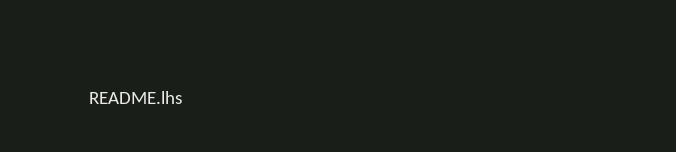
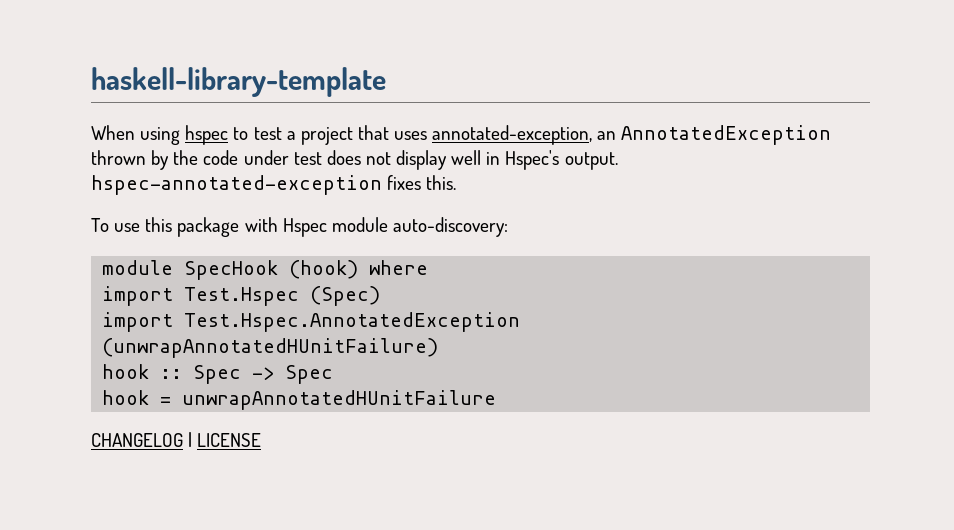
- README.lhs
+ haskell-library-template
+ When using hspec to test a project that uses annotated-exception, an AnnotatedException thrown by the code under test does not display well in Hspec's output. hspec-annotated-exception fixes this.
+ To use this package with Hspec module auto-discovery:
+ module SpecHook (hook) where
+ import Test.Hspec (Spec)
+ import Test.Hspec.AnnotatedException (unwrapAnnotatedHUnitFailure)
+ hook :: Spec -> Spec
+ hook = unwrapAnnotatedHUnitFailure
+ CHANGELOG | LICENSE

